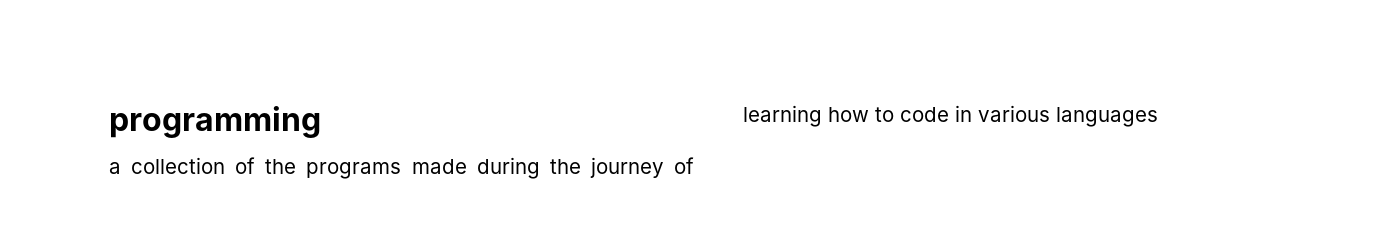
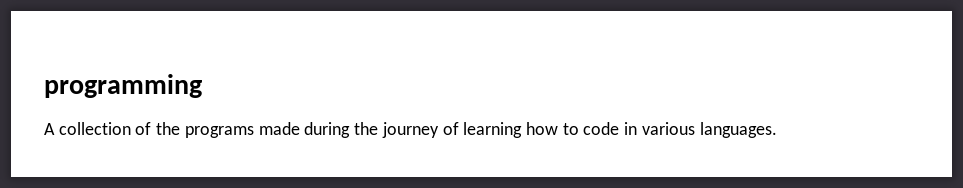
- a collection of the programs made during the journey of learning how to code in various languages
+ A collection of the programs made during the journey of learning how to code in various languages.

